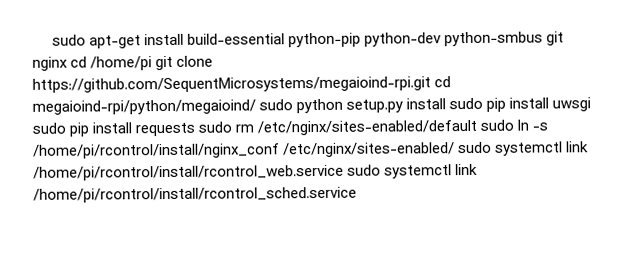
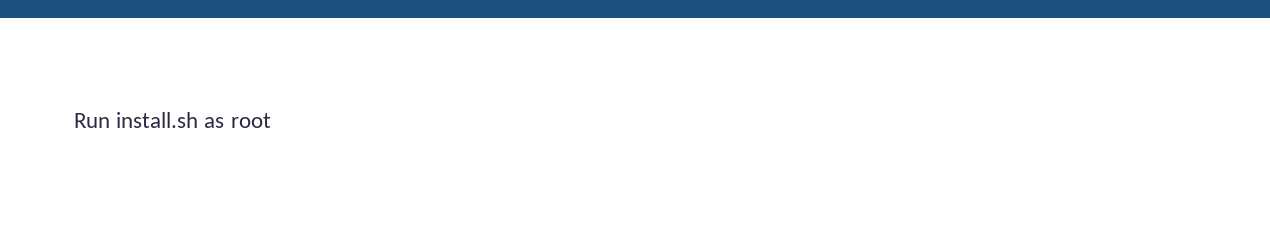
- sudo apt-get install build-essential python-pip python-dev python-smbus git nginx cd /home/pi git clone https://github.com/SequentMicrosystems/megaioind-rpi.git cd megaioind-rpi/python/megaioind/ sudo python setup.py install sudo pip install uwsgi sudo pip install requests sudo rm /etc/nginx/sites-enabled/default sudo ln -s /home/pi/rcontrol/install/nginx_conf /etc/nginx/sites-enabled/ sudo systemctl link /home/pi/rcontrol/install/rcontrol_web.service sudo systemctl link /home/pi/rcontrol/install/rcontrol_sched.service
+ Run install.sh as root

